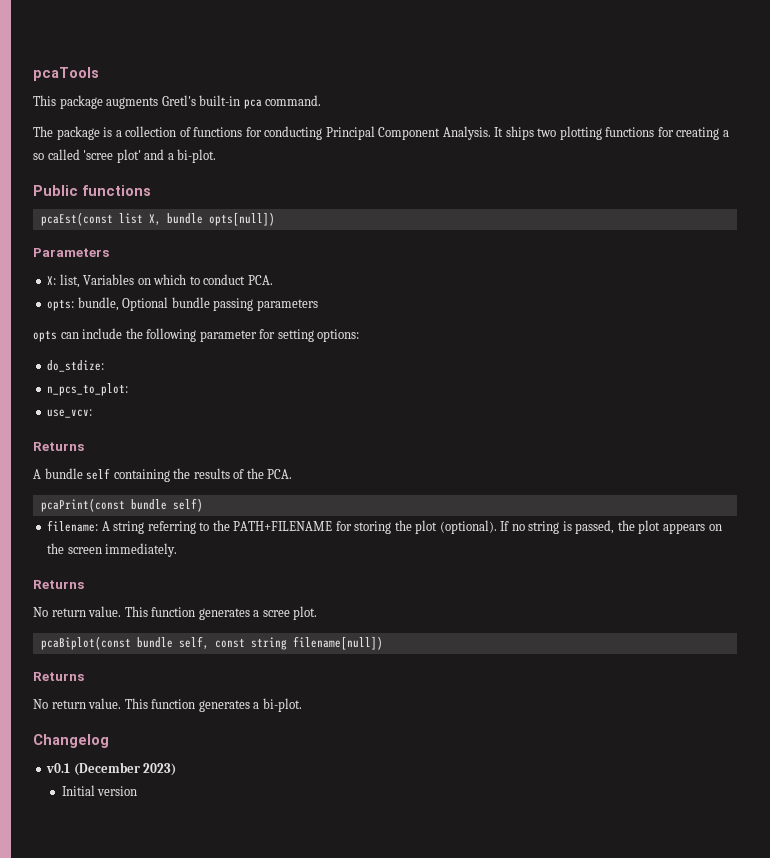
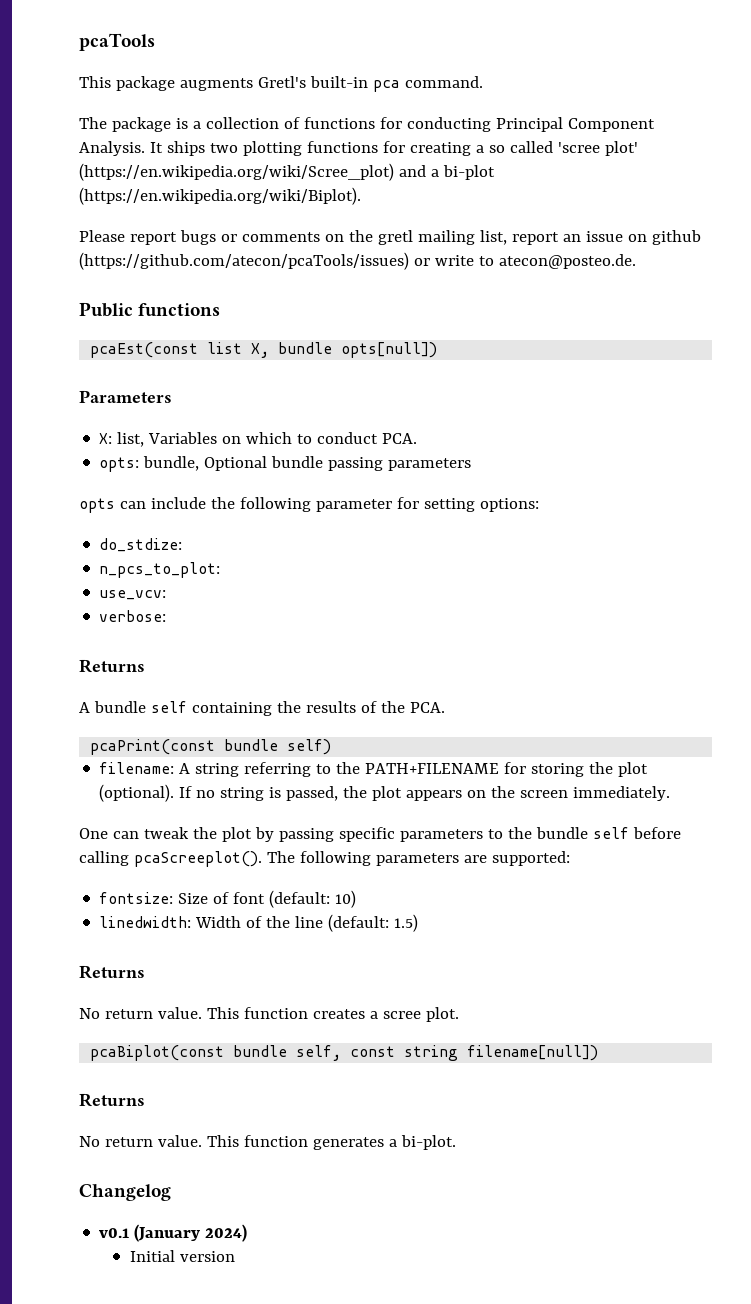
- It ships two plotting functions for creating a so called 'scree plot' and a bi-plot.
+ It ships two plotting functions for creating a so called 'scree plot' (https://en.wikipedia.org/wiki/Scree_plot) and a bi-plot (https://en.wikipedia.org/wiki/Biplot).
+ Please report bugs or comments on the gretl mailing list, report an issue on github (https://github.com/atecon/pcaTools/issues) or write to atecon@posteo.de.
+ verbose:
  If no string is passed, the plot appears on the screen immediately.
+ One can tweak the plot by passing specific parameters to the bundle self before calling pcaScreeplot(). The following parameters are supported:
+ fontsize: Size of font (default: 10)
+ linedwidth: Width of the line (default: 1.5)
  Returns
- No return value. This function generates a scree plot.
+ No return value. This function creates a scree plot.
- v0.1 (December 2023)
+ v0.1 (January 2024)

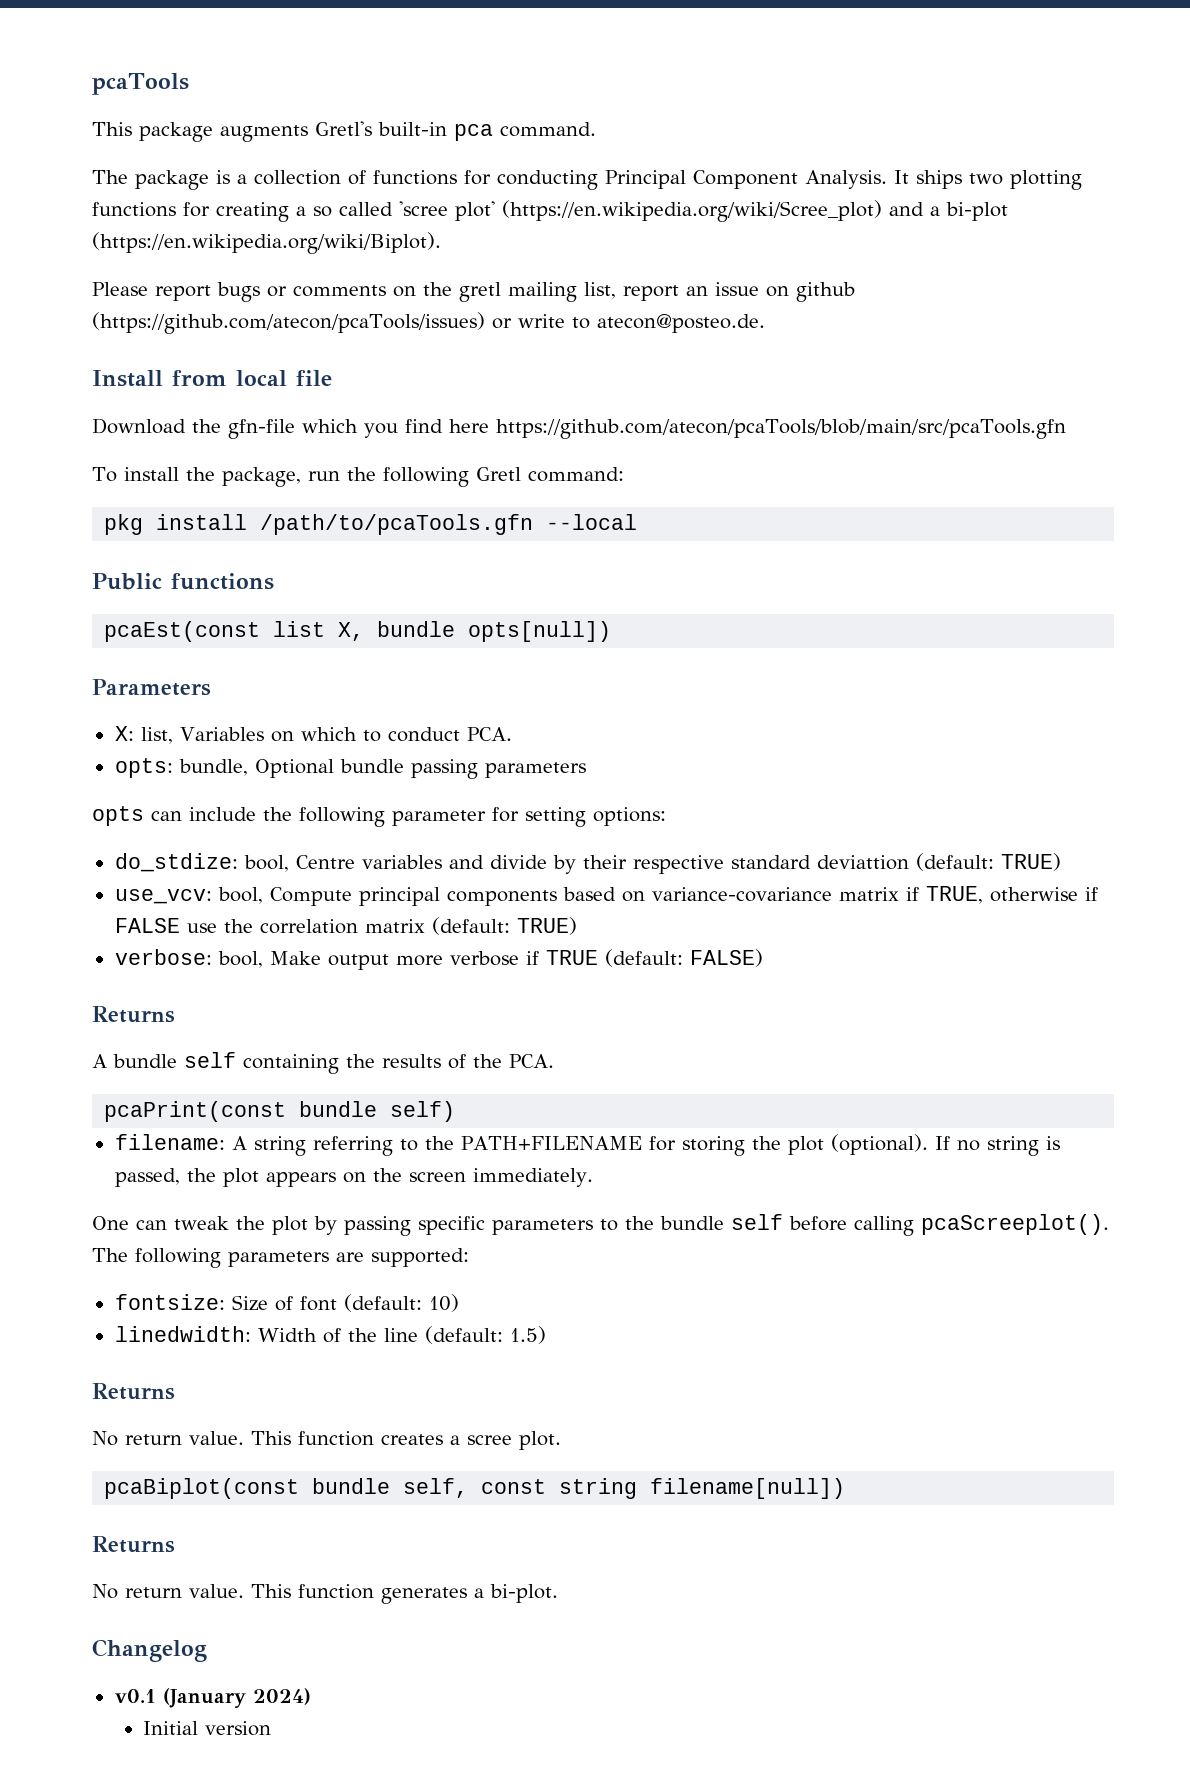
+ Install from local file
+ Download the gfn-file which you find here https://github.com/atecon/pcaTools/blob/main/src/pcaTools.gfn
+ To install the package, run the following Gretl command:
+ pkg install /path/to/pcaTools.gfn --local
- do_stdize:
- n_pcs_to_plot:
- use_vcv:
- verbose:
+ do_stdize: bool, Centre variables and divide by their respective standard deviattion (default: TRUE)
+ use_vcv: bool, Compute principal components based on variance-covariance matrix if TRUE, otherwise if FALSE use the correlation matrix (default: TRUE)
+ verbose: bool, Make output more verbose if TRUE (default: FALSE)

